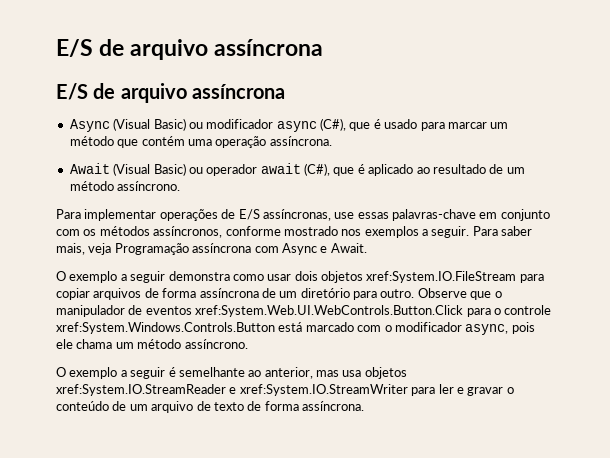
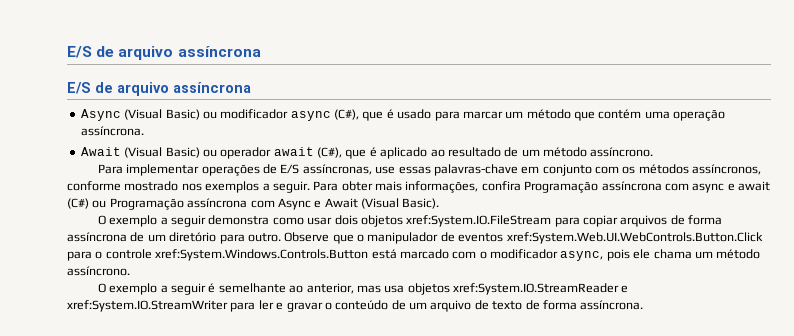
- Para saber mais, veja Programação assíncrona com Async e Await.
+ Para obter mais informações, confira Programação assíncrona com async e await (C#) ou Programação assíncrona com Async e Await (Visual Basic).

